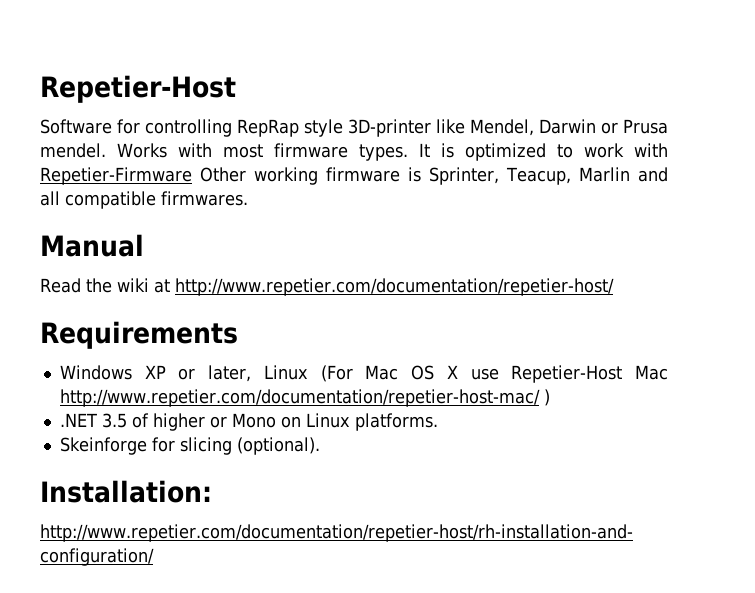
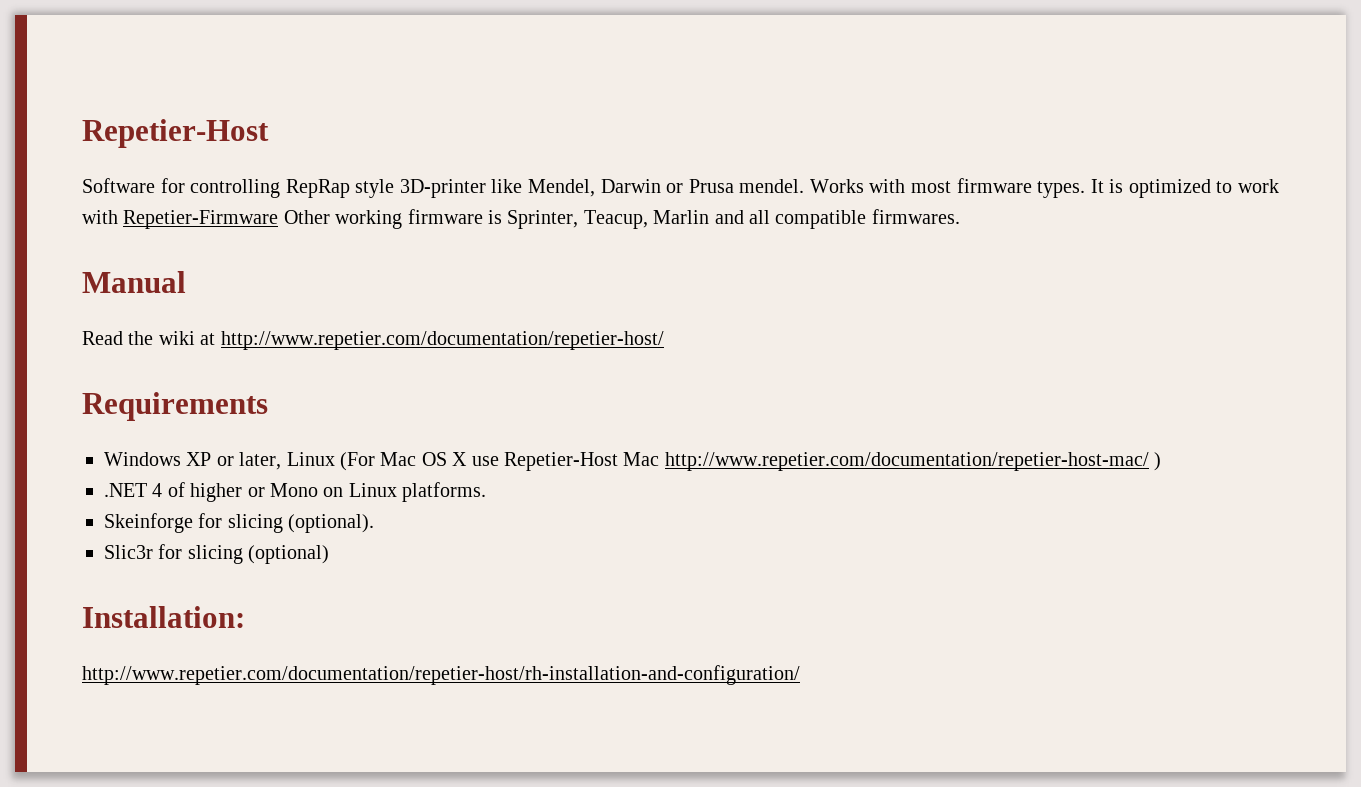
- .NET 3.5 of higher or Mono on Linux platforms.
+ .NET 4 of higher or Mono on Linux platforms.
+ Slic3r for slicing (optional)

